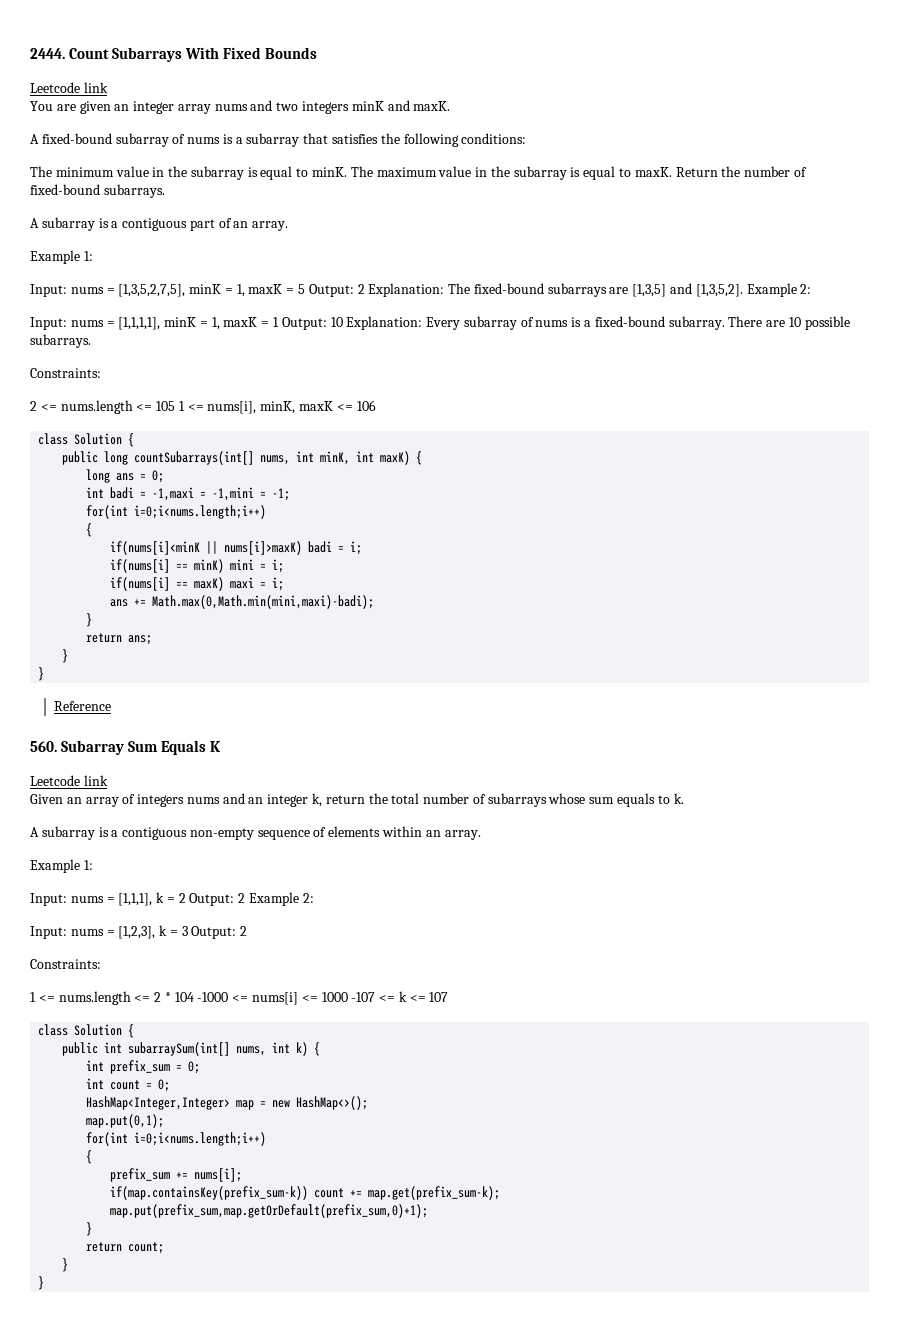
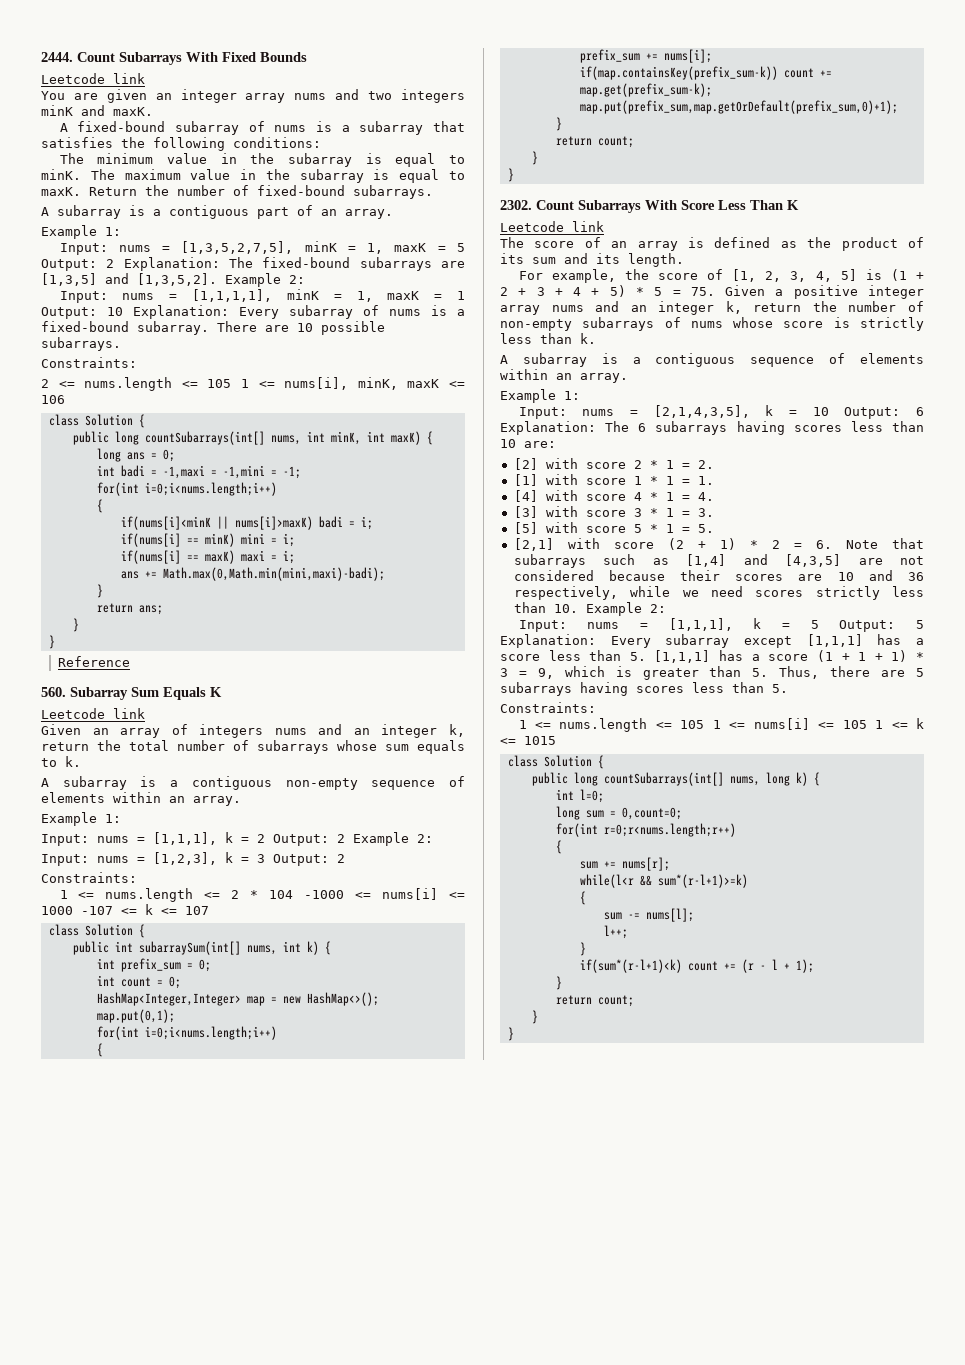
+ 2302. Count Subarrays With Score Less Than K
+ Leetcode link
+ The score of an array is defined as the product of its sum and its length.
+ For example, the score of [1, 2, 3, 4, 5] is (1 + 2 + 3 + 4 + 5) * 5 = 75. Given a positive integer array nums and an integer k, return the number of non-empty subarrays of nums whose score is strictly less than k.
+ A subarray is a contiguous sequence of elements within an array.
+ Example 1:
+ Input: nums = [2,1,4,3,5], k = 10 Output: 6 Explanation: The 6 subarrays having scores less than 10 are:
+ [2] with score 2 * 1 = 2.
+ [1] with score 1 * 1 = 1.
+ [4] with score 4 * 1 = 4.
+ [3] with score 3 * 1 = 3.
+ [5] with score 5 * 1 = 5.
+ [2,1] with score (2 + 1) * 2 = 6. Note that subarrays such as [1,4] and [4,3,5] are not considered because their scores are 10 and 36 respectively, while we need scores strictly less than 10. Example 2:
+ Input: nums = [1,1,1], k = 5 Output: 5 Explanation: Every subarray except [1,1,1] has a score less than 5. [1,1,1] has a score (1 + 1 + 1) * 3 = 9, which is greater than 5. Thus, there are 5 subarrays having scores less than 5.
+ Constraints:
+ 1 <= nums.length <= 105 1 <= nums[i] <= 105 1 <= k <= 1015
+ class Solution {
+ public long countSubarrays(int[] nums, long k) {
+ int l=0;
+ long sum = 0,count=0;
+ for(int r=0;r<nums.length;r++)
+ {
+ sum += nums[r];
+ while(l<r && sum*(r-l+1)>=k)
+ {
+ sum -= nums[l];
+ l++;
+ }
+ if(sum*(r-l+1)<k) count += (r - l + 1);
+ }
+ return count;
+ }
+ }

